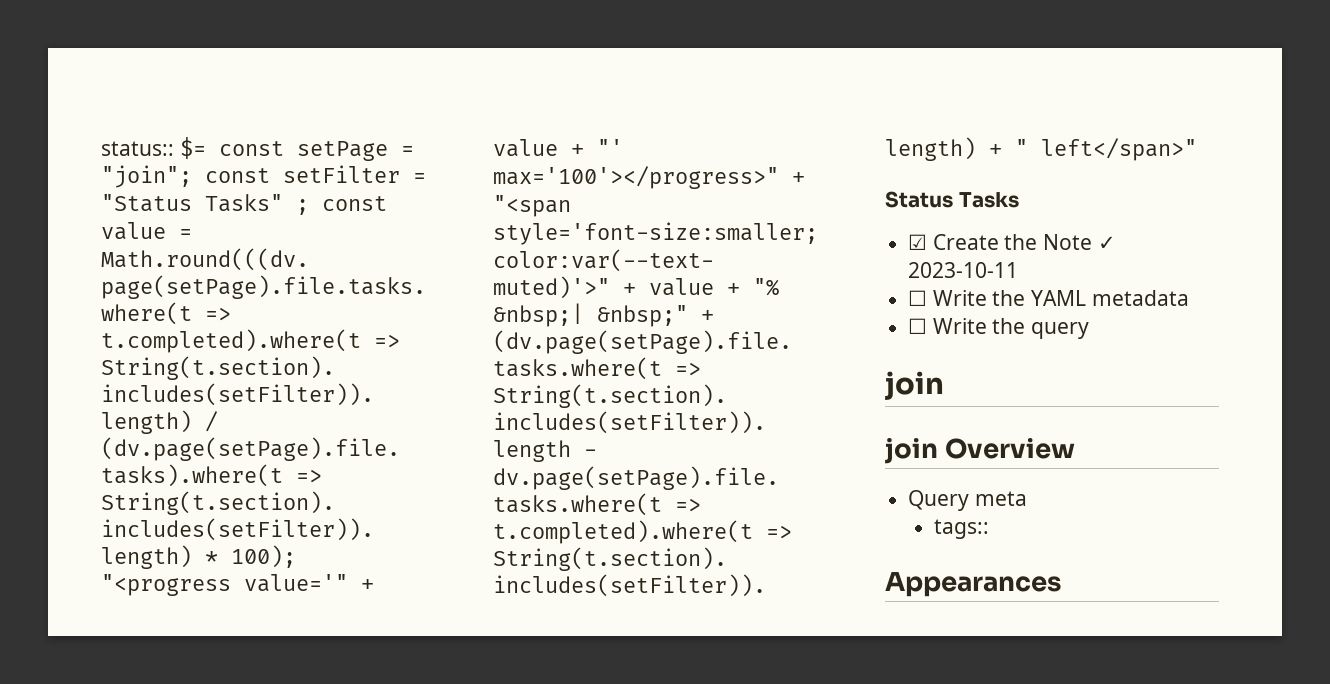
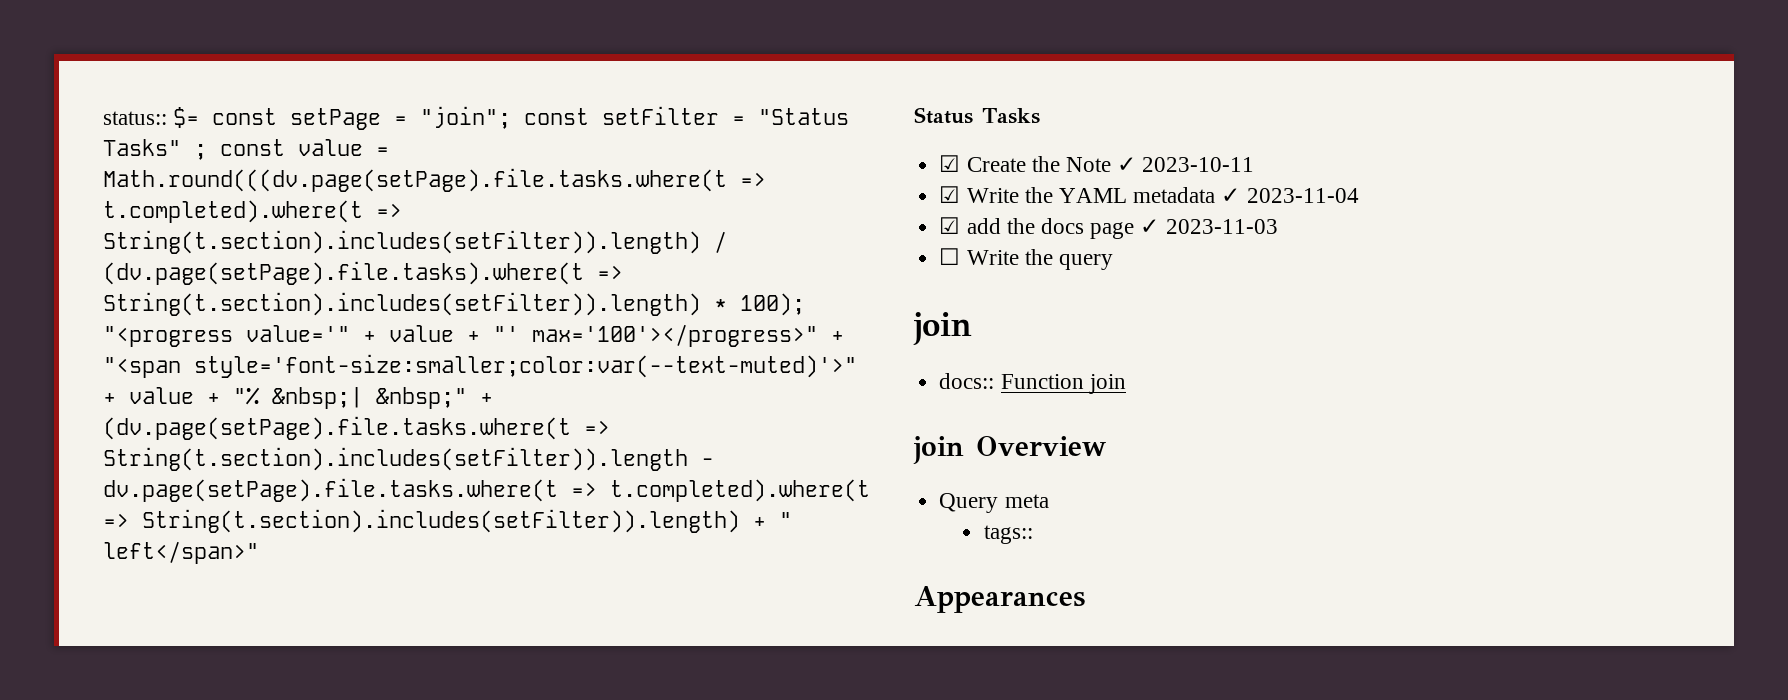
- ☐ Write the YAML metadata
+ ☑ Write the YAML metadata ✓ 2023-11-04
+ ☑ add the docs page ✓ 2023-11-03
+ docs:: Function join

